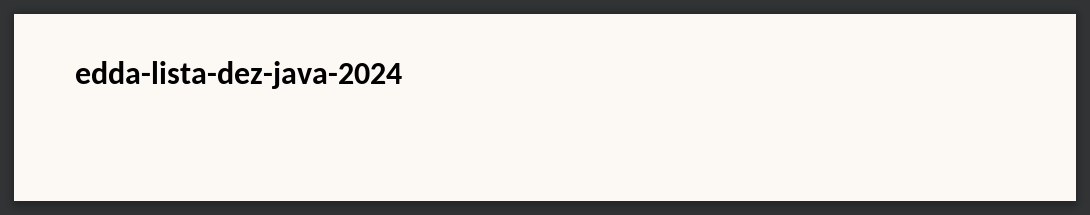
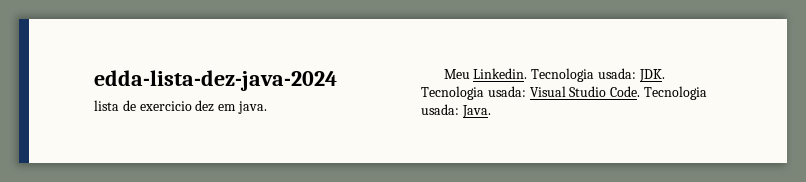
+ lista de exercicio dez em java.
+ Meu Linkedin. Tecnologia usada: JDK. Tecnologia usada: Visual Studio Code. Tecnologia usada: Java.

